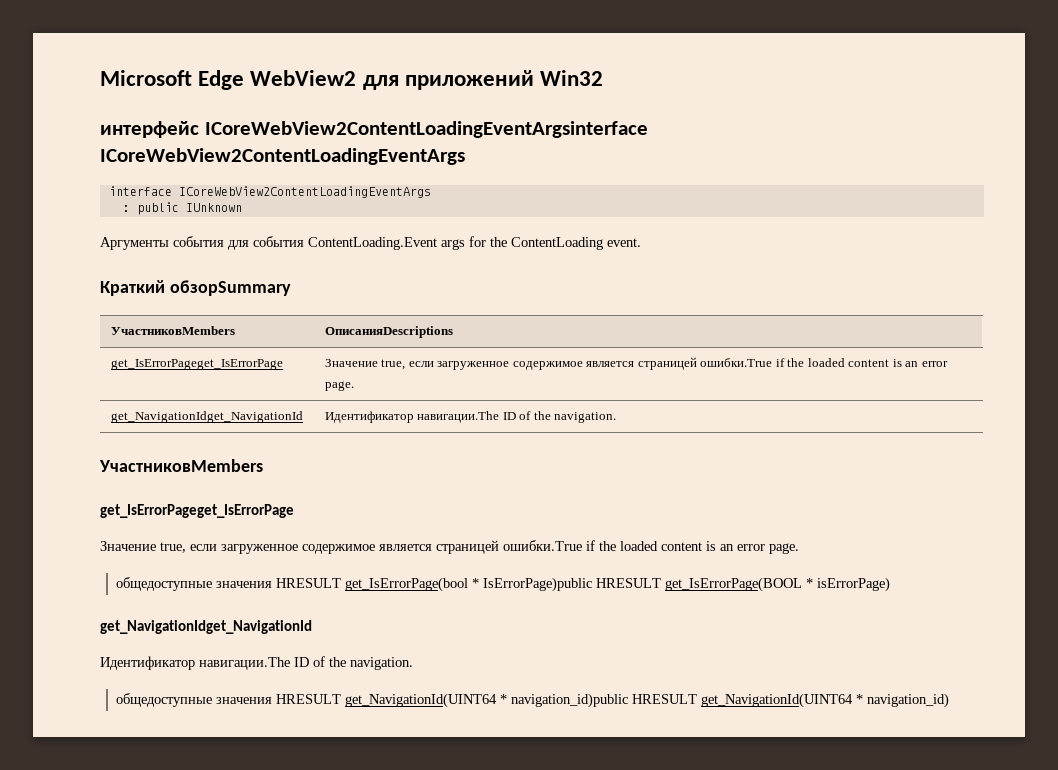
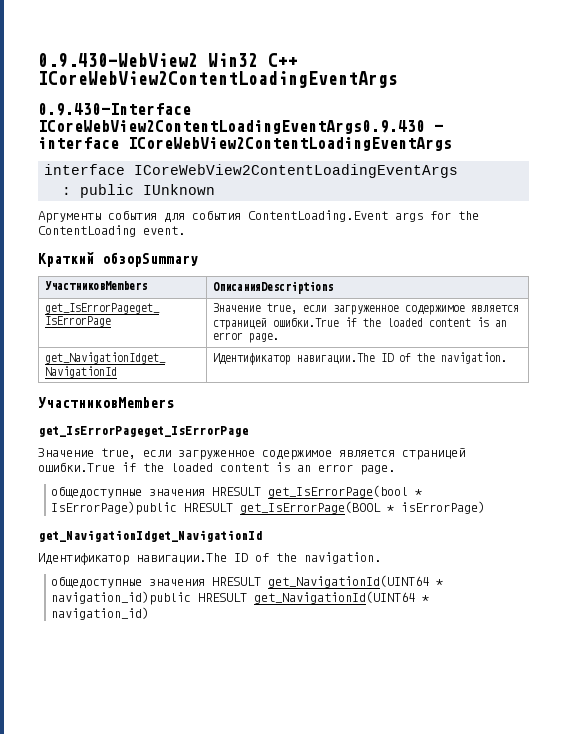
- Microsoft Edge WebView2 для приложений Win32
- интерфейс ICoreWebView2ContentLoadingEventArgsinterface ICoreWebView2ContentLoadingEventArgs
+ 0.9.430-WebView2 Win32 C++ ICoreWebView2ContentLoadingEventArgs
+ 0.9.430-Interface ICoreWebView2ContentLoadingEventArgs0.9.430 - interface ICoreWebView2ContentLoadingEventArgs

